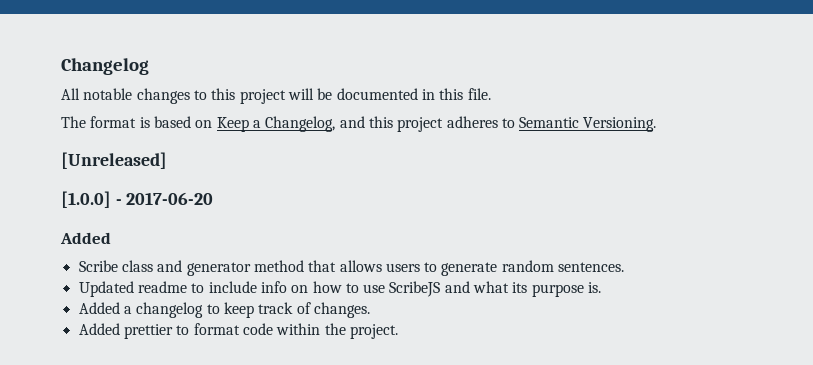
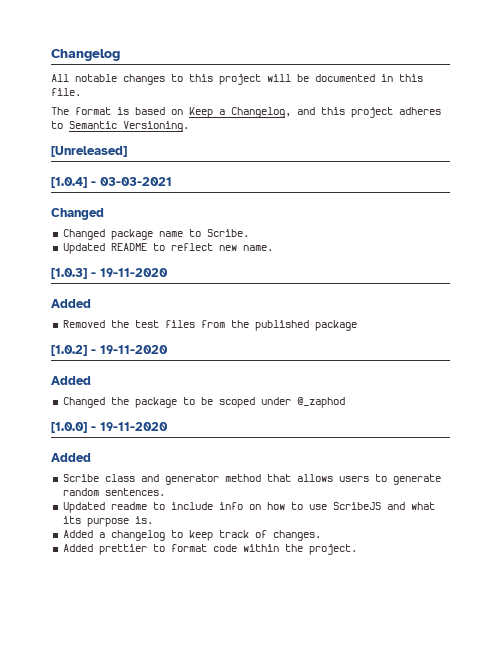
+ [1.0.4] - 03-03-2021
+ Changed
+ Changed package name to Scribe.
+ Updated README to reflect new name.
+ [1.0.3] - 19-11-2020
+ Added
+ Removed the test files from the published package
+ [1.0.2] - 19-11-2020
+ Added
+ Changed the package to be scoped under @_zaphod
- [1.0.0] - 2017-06-20
+ [1.0.0] - 19-11-2020

